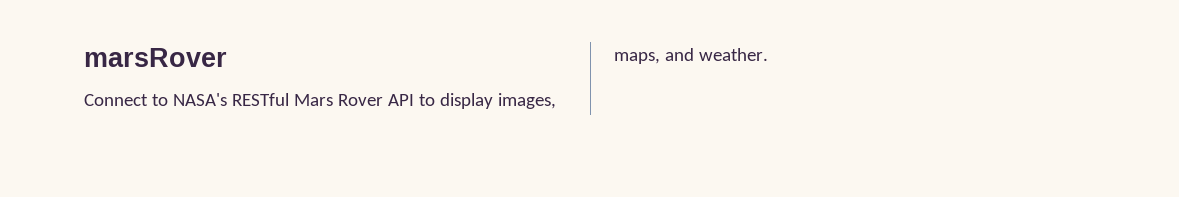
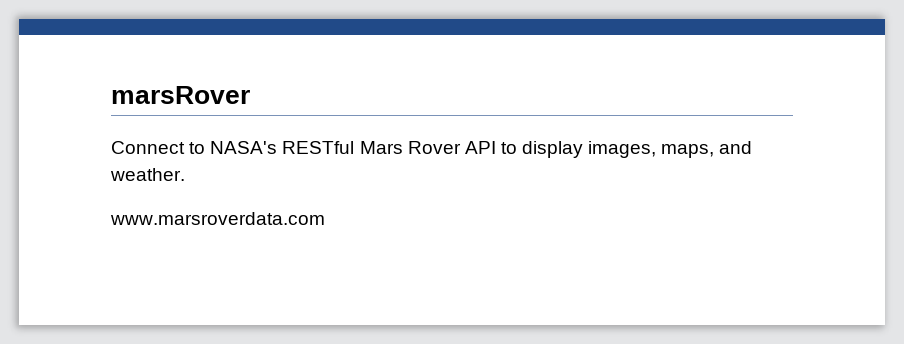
+ www.marsroverdata.com

